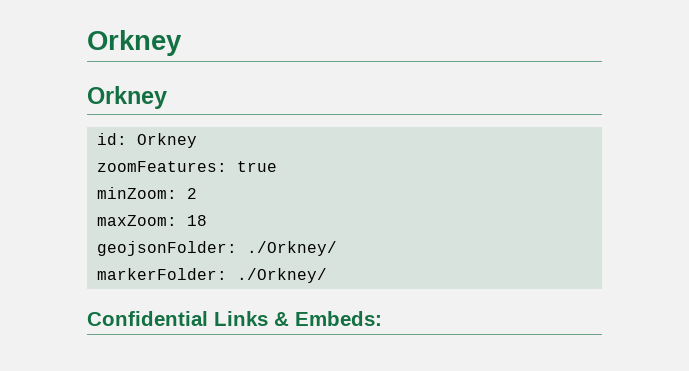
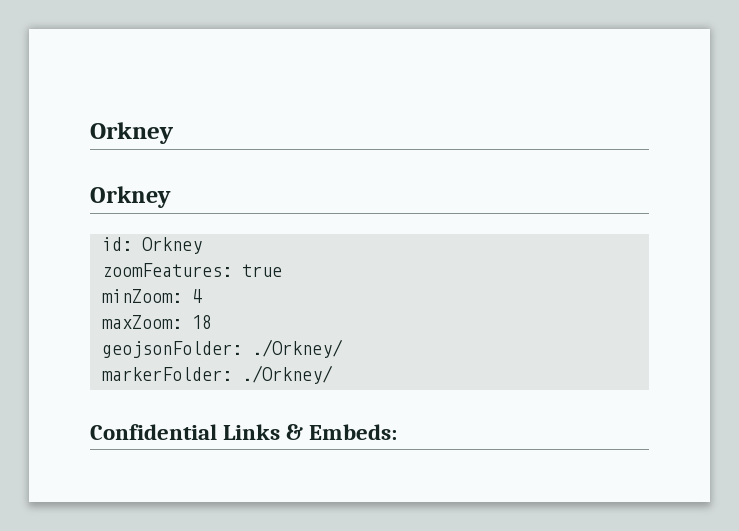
- minZoom: 2
+ minZoom: 4

